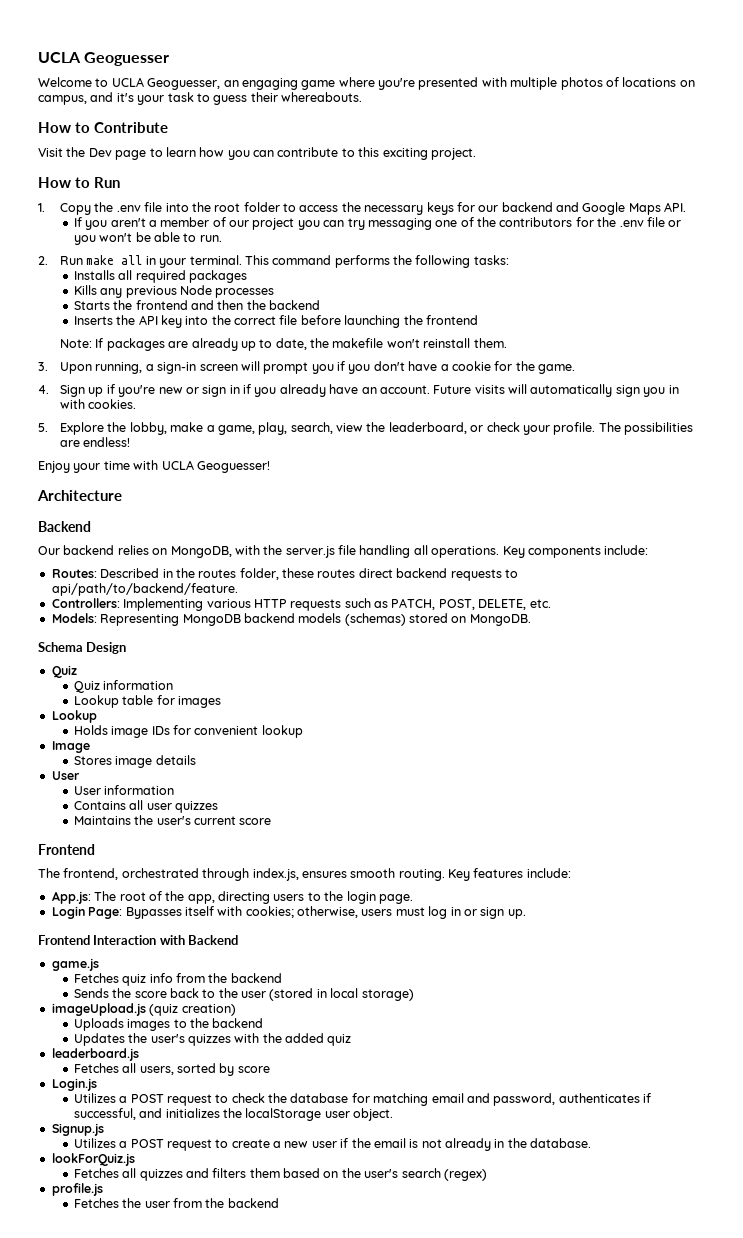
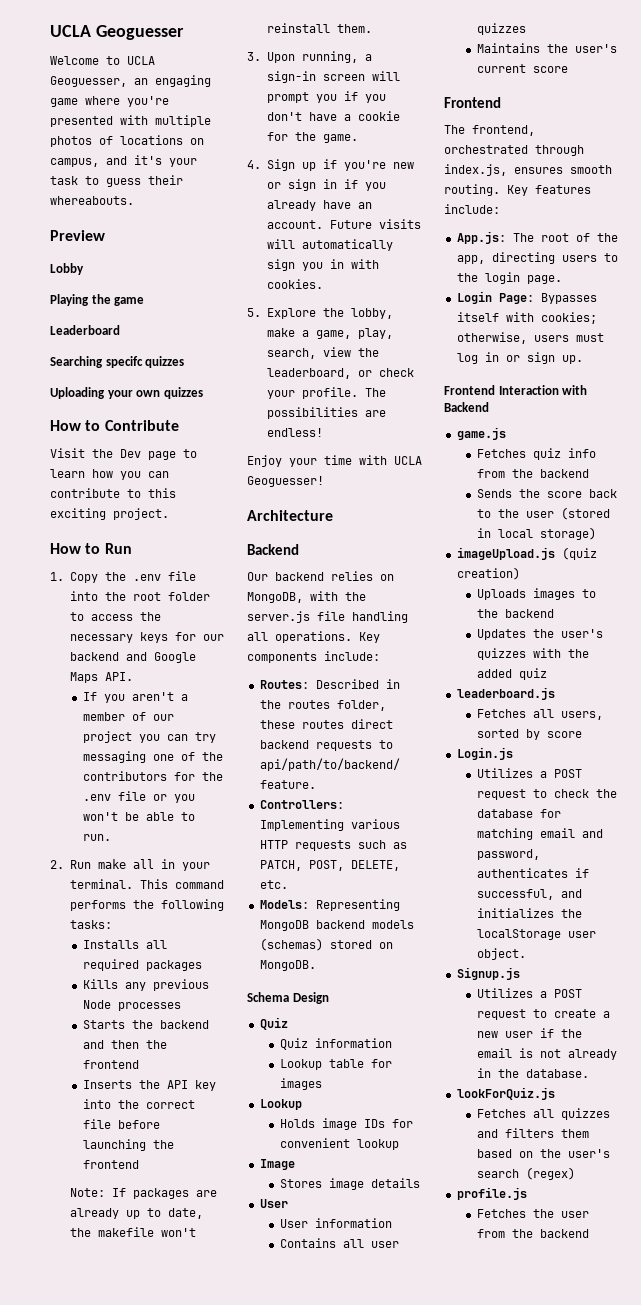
+ Preview
+ Lobby
+ Playing the game
+ Leaderboard
+ Searching specifc quizzes
+ Uploading your own quizzes
- Starts the frontend and then the backend
+ Starts the backend and then the frontend

